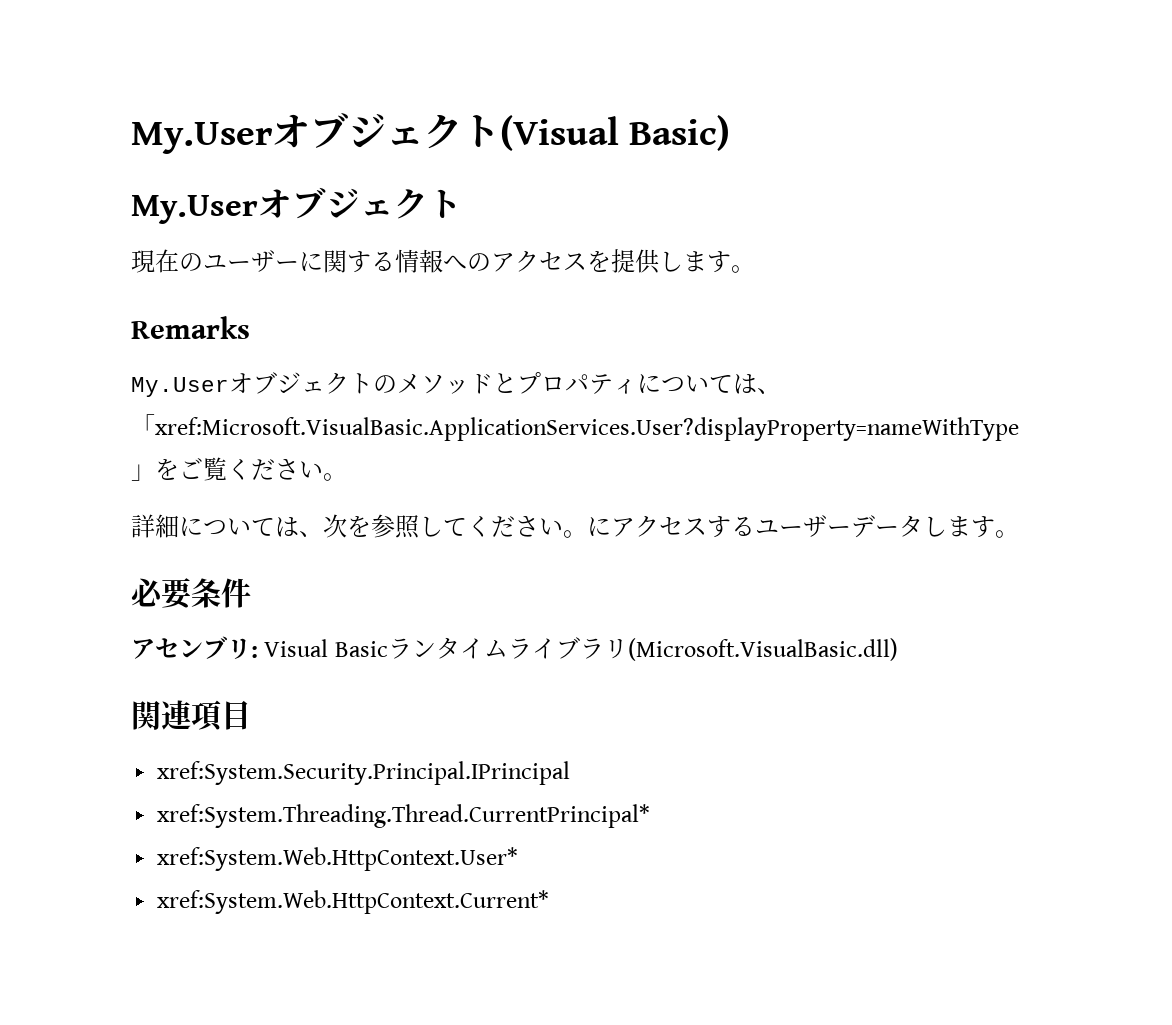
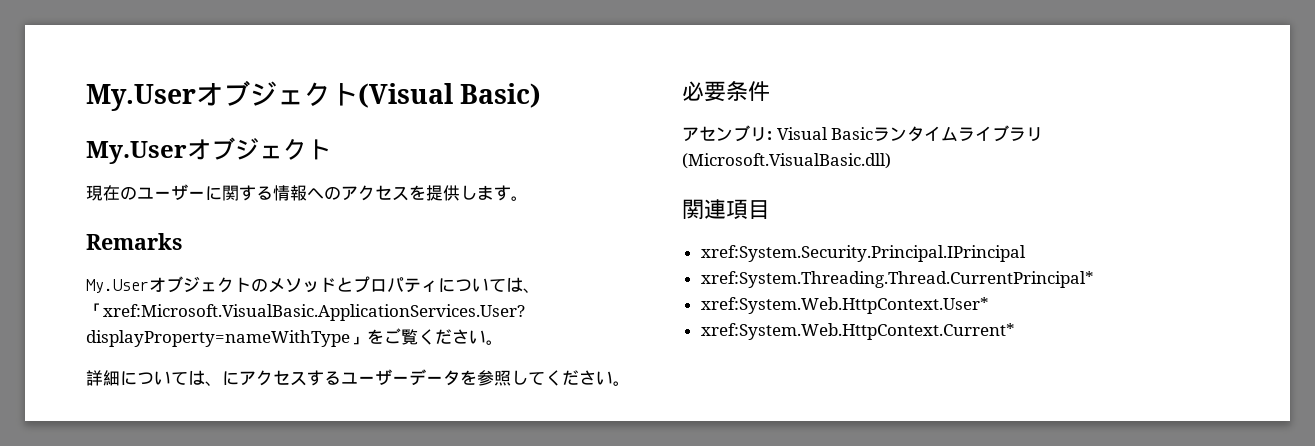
- 詳細については、次を参照してください。にアクセスするユーザーデータします。
+ 詳細については、にアクセスするユーザーデータを参照してください。

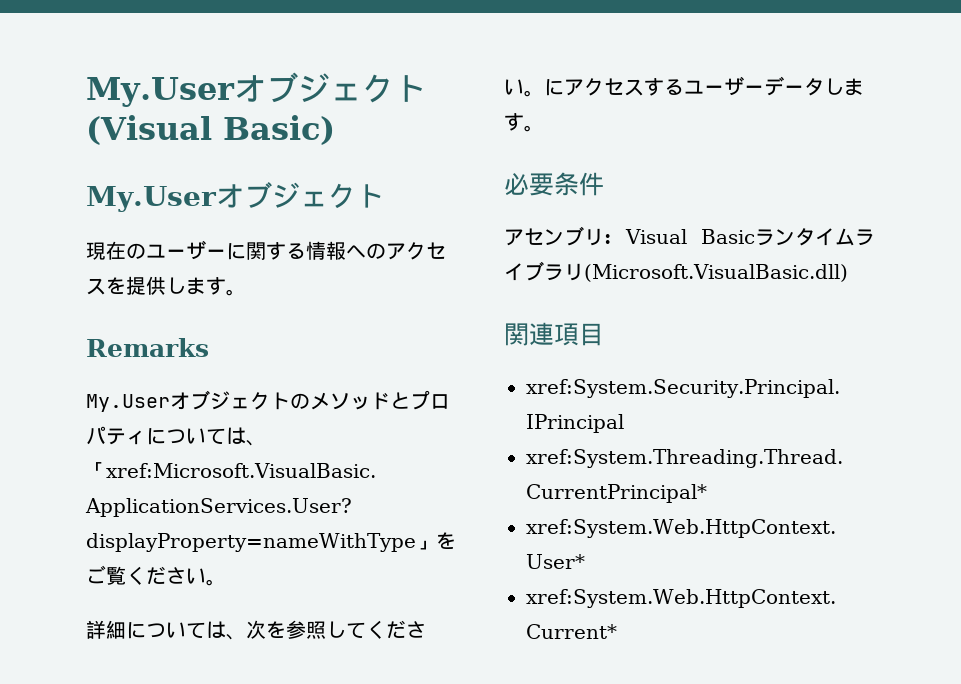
- 詳細については、にアクセスするユーザーデータを参照してください。
+ 詳細については、次を参照してください。にアクセスするユーザーデータします。

